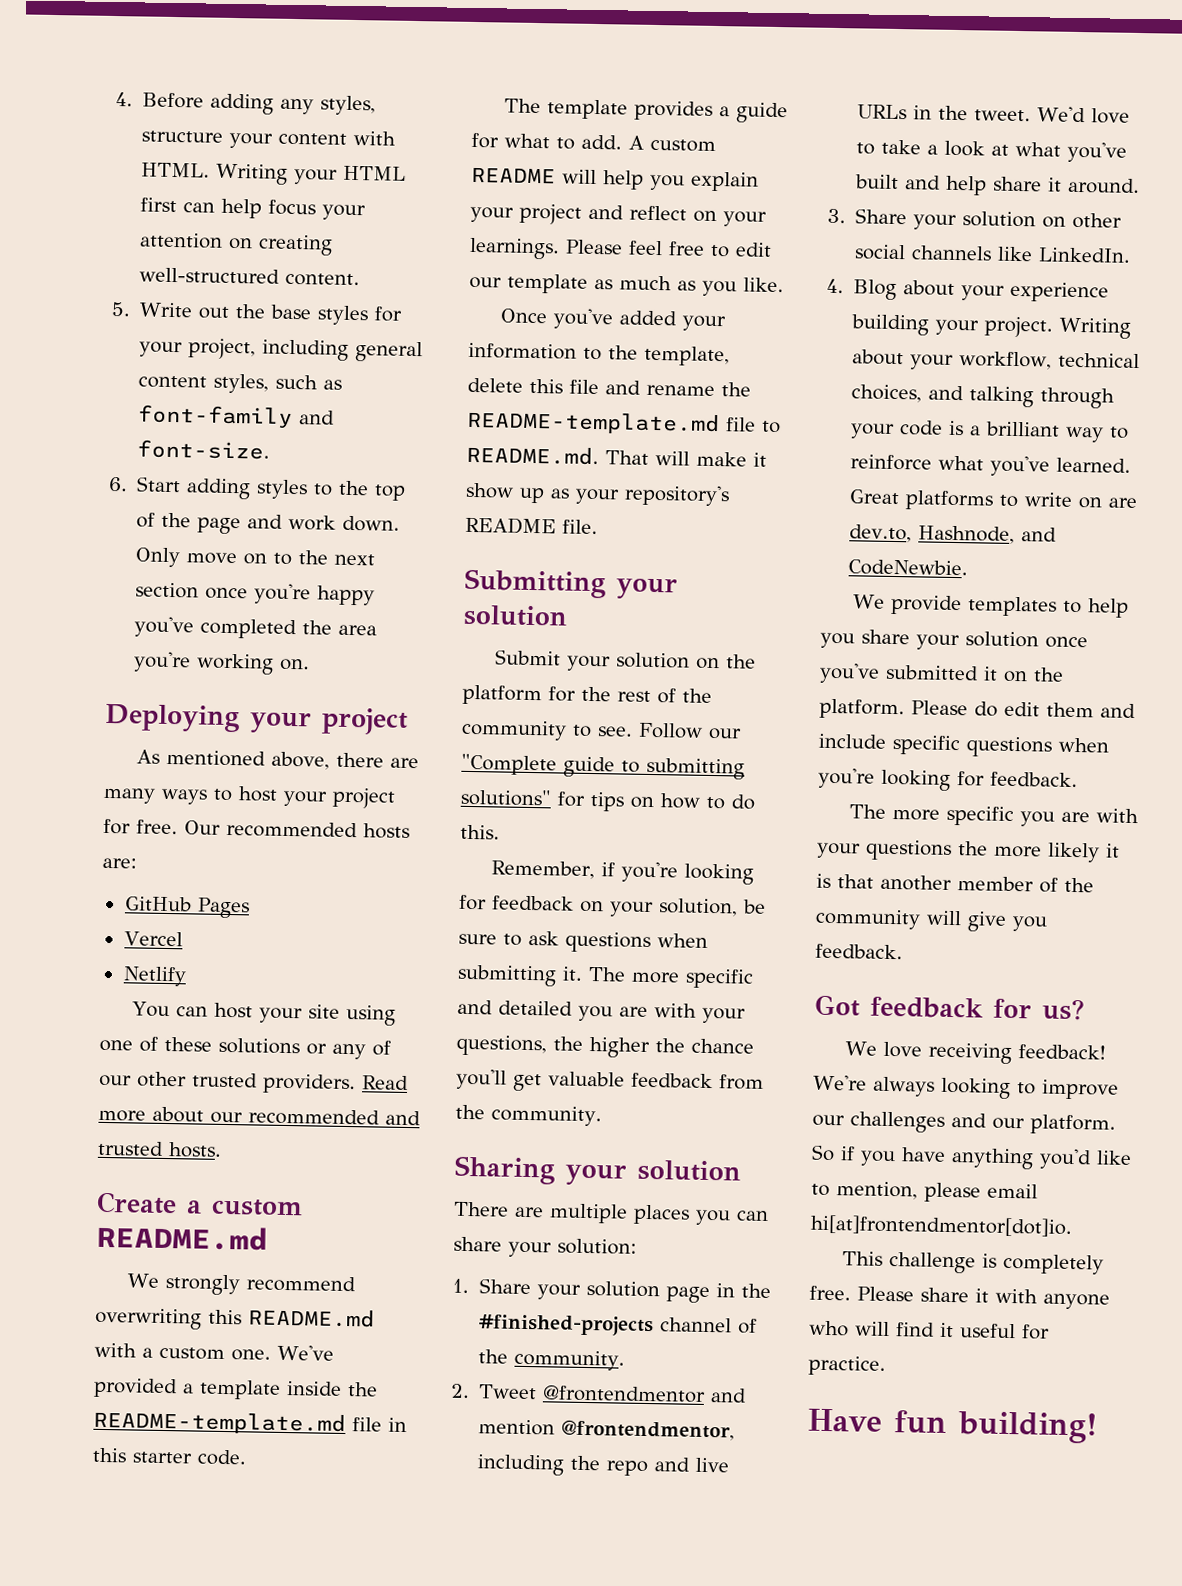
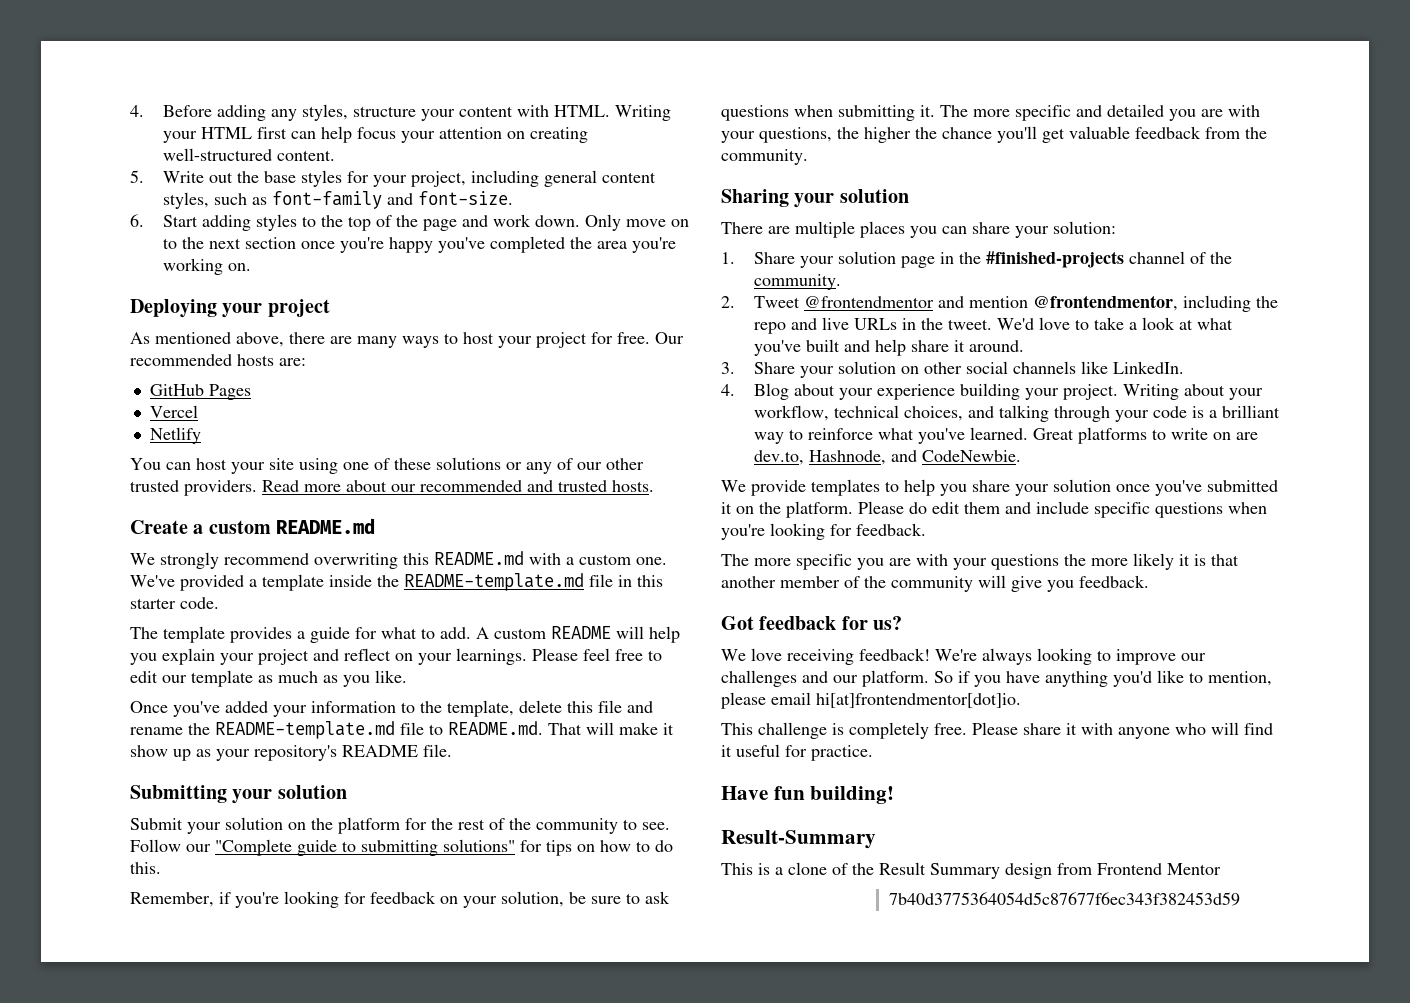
+ Result-Summary
+ This is a clone of the Result Summary design from Frontend Mentor
+ 7b40d3775364054d5c87677f6ec343f382453d59

